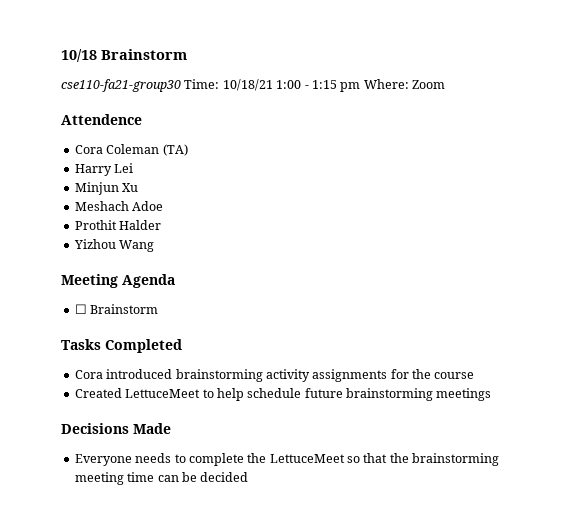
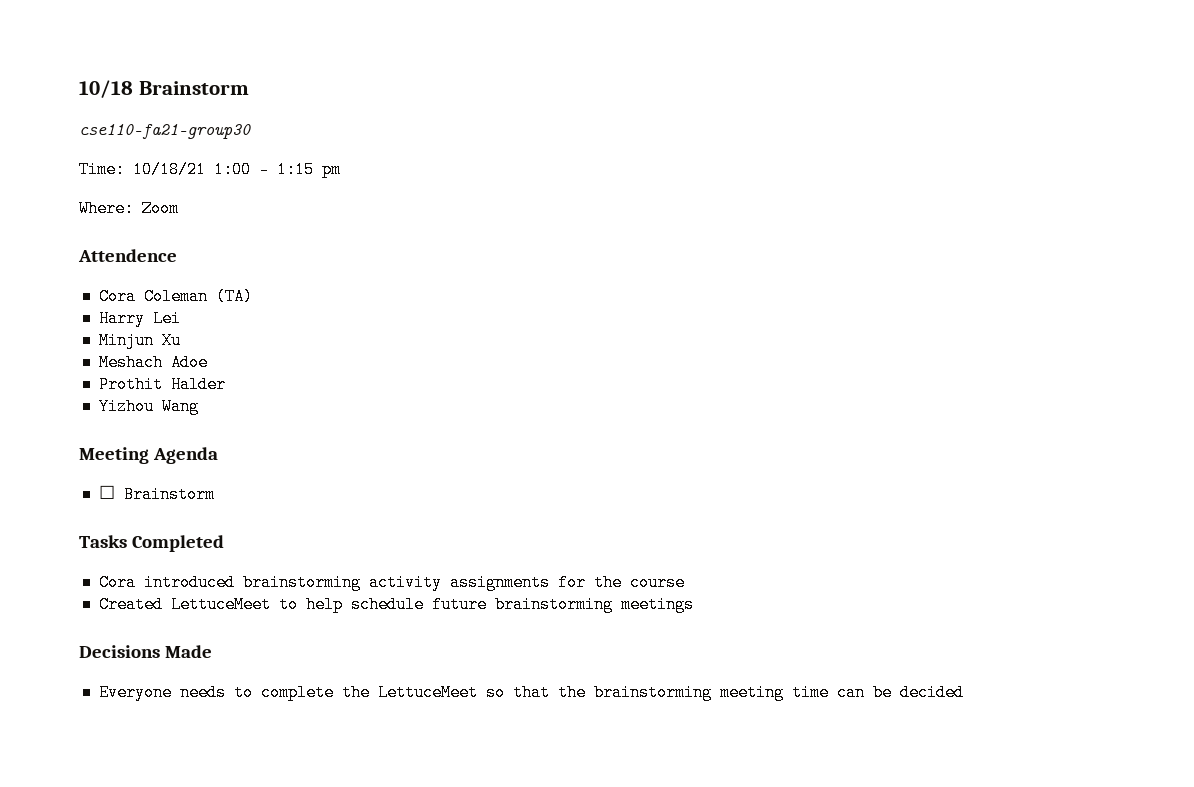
- cse110-fa21-group30 Time: 10/18/21 1:00 - 1:15 pm Where: Zoom
+ cse110-fa21-group30
+ Time: 10/18/21 1:00 - 1:15 pm
+ Where: Zoom

